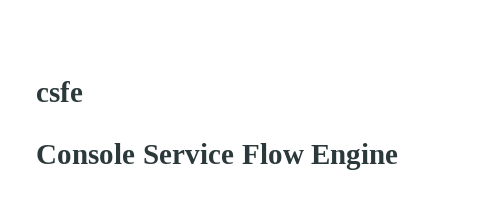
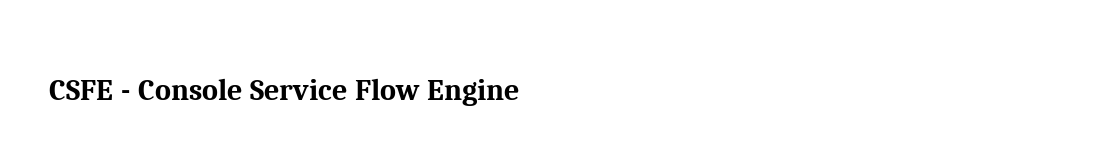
- csfe
- Console Service Flow Engine
+ CSFE - Console Service Flow Engine

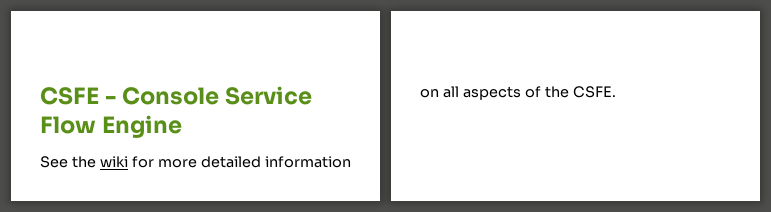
+ See the wiki for more detailed information on all aspects of the CSFE.

